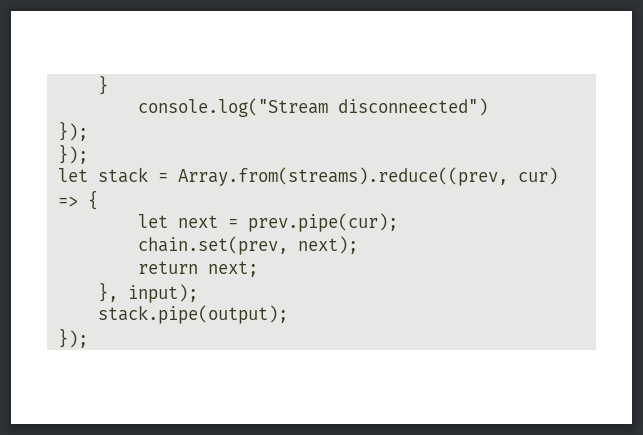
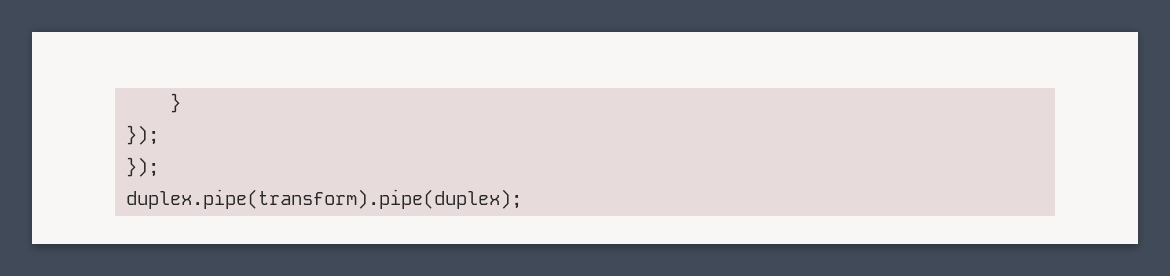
- console.log("Stream disconneected")
- let stack = Array.from(streams).reduce((prev, cur) => {
- let next = prev.pipe(cur);
- chain.set(prev, next);
- return next;
- }, input);
- stack.pipe(output);
- });
+ duplex.pipe(transform).pipe(duplex);

